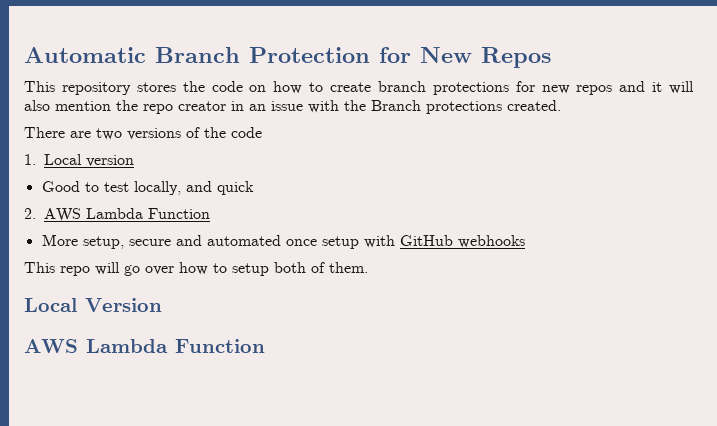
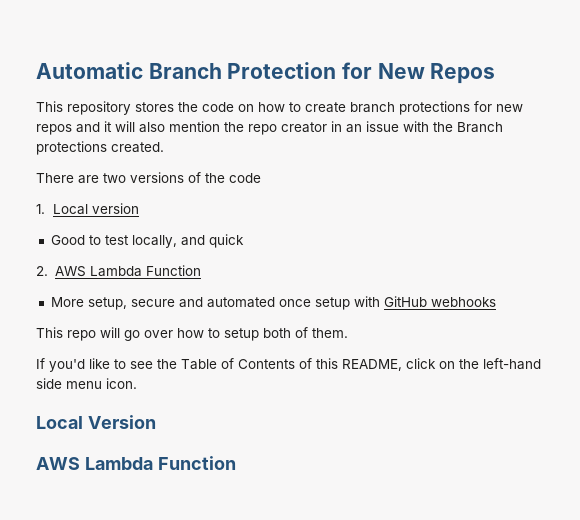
+ If you'd like to see the Table of Contents of this README, click on the left-hand side menu icon.

